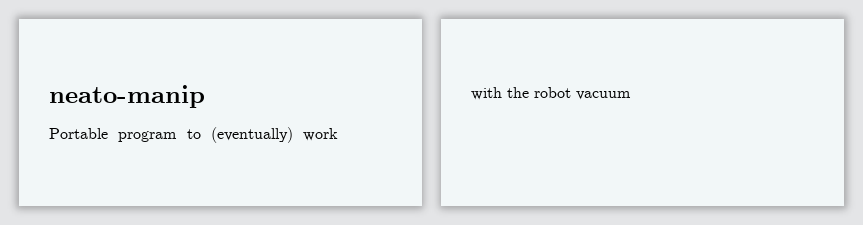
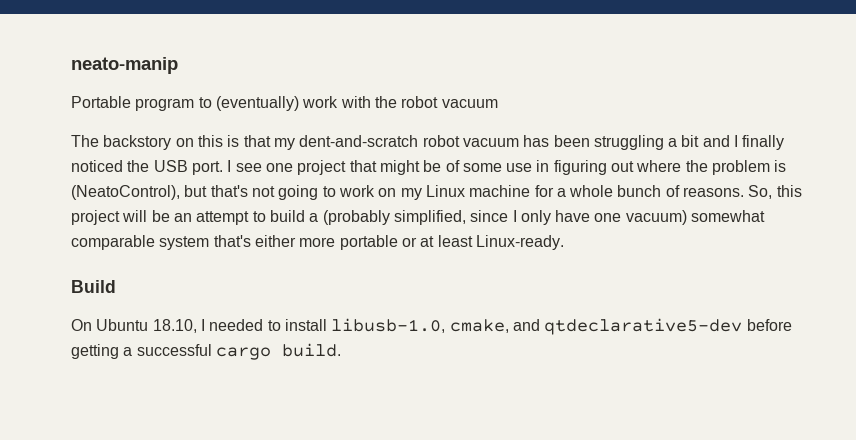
+ The backstory on this is that my dent-and-scratch robot vacuum has been struggling a bit and I finally noticed the USB port. I see one project that might be of some use in figuring out where the problem is (NeatoControl), but that's not going to work on my Linux machine for a whole bunch of reasons. So, this project will be an attempt to build a (probably simplified, since I only have one vacuum) somewhat comparable system that's either more portable or at least Linux-ready.
+ Build
+ On Ubuntu 18.10, I needed to install libusb-1.0, cmake, and qtdeclarative5-dev before getting a successful cargo build.

